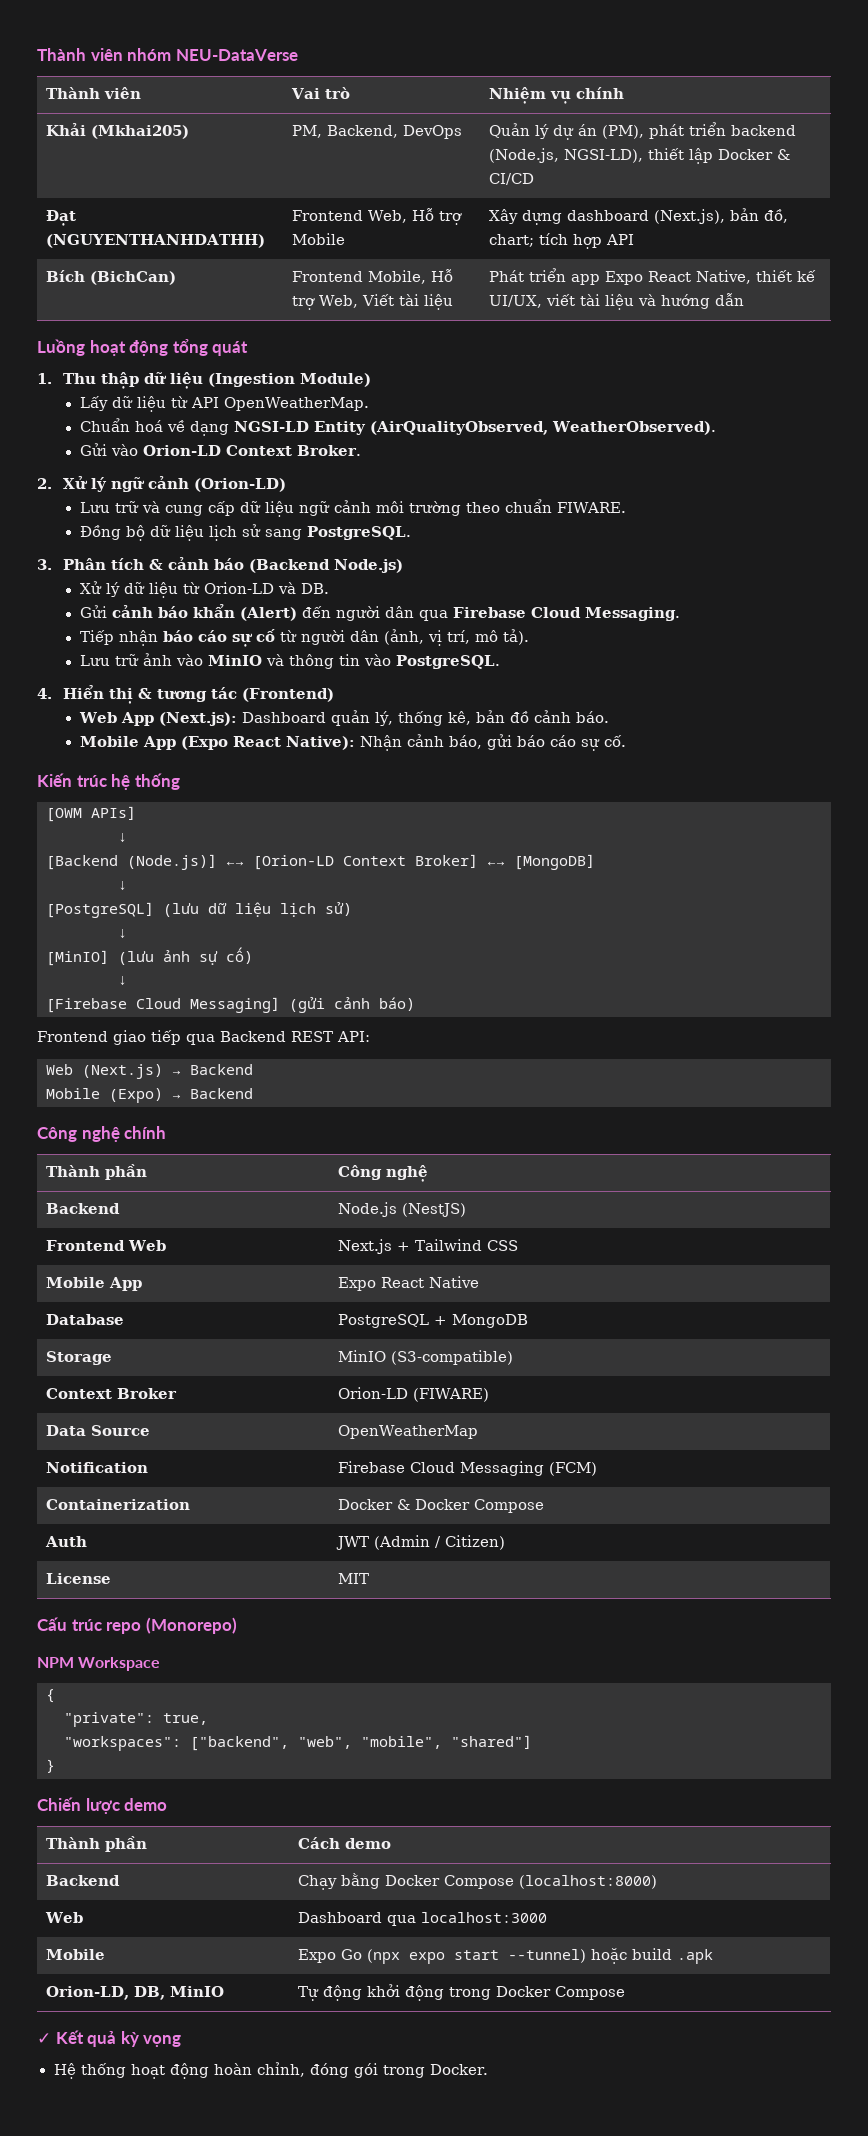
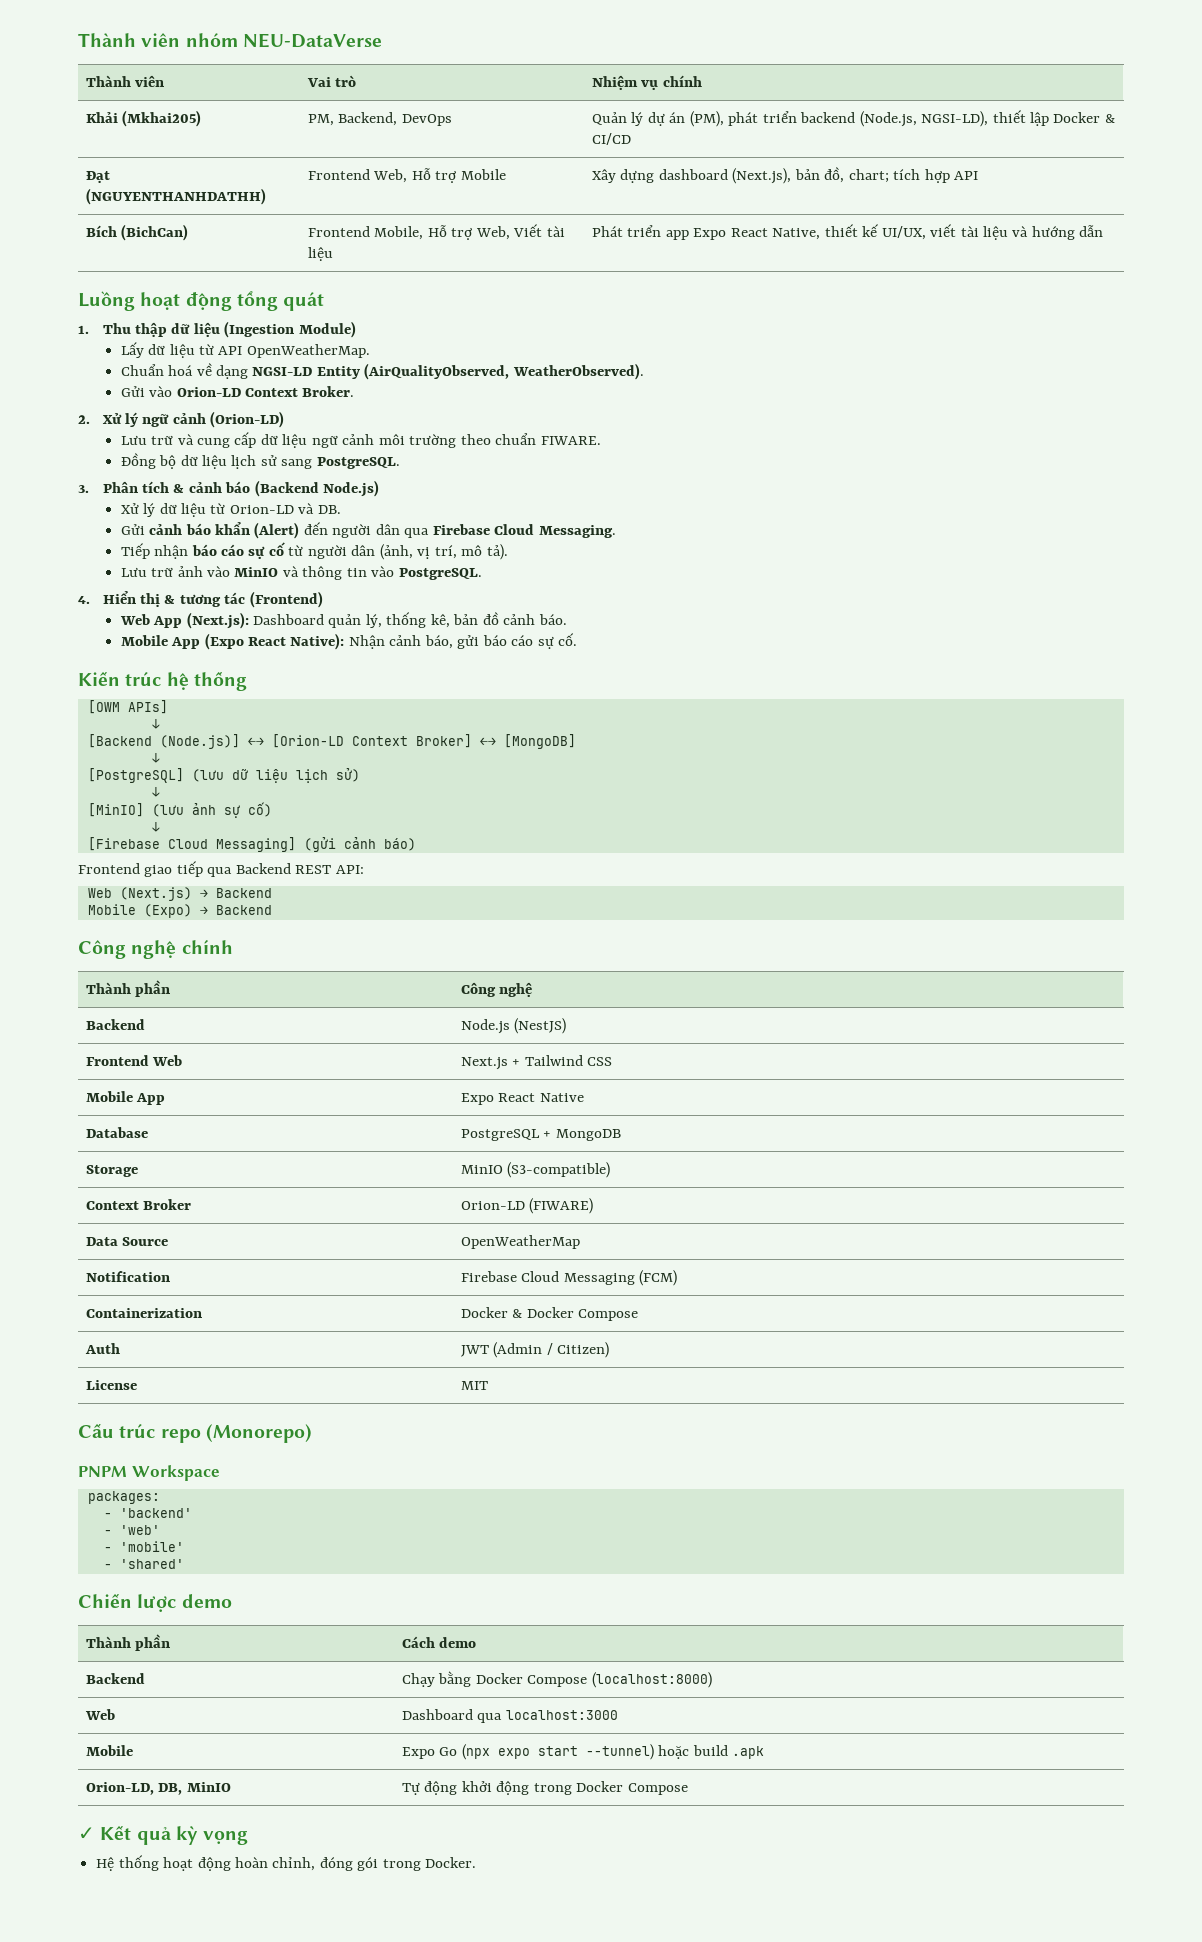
- NPM Workspace
+ PNPM Workspace
- {
- "private": true,
- "workspaces": ["backend", "web", "mobile", "shared"]
- }
+ packages:
+ - 'backend'
+ - 'web'
+ - 'mobile'
+ - 'shared'

